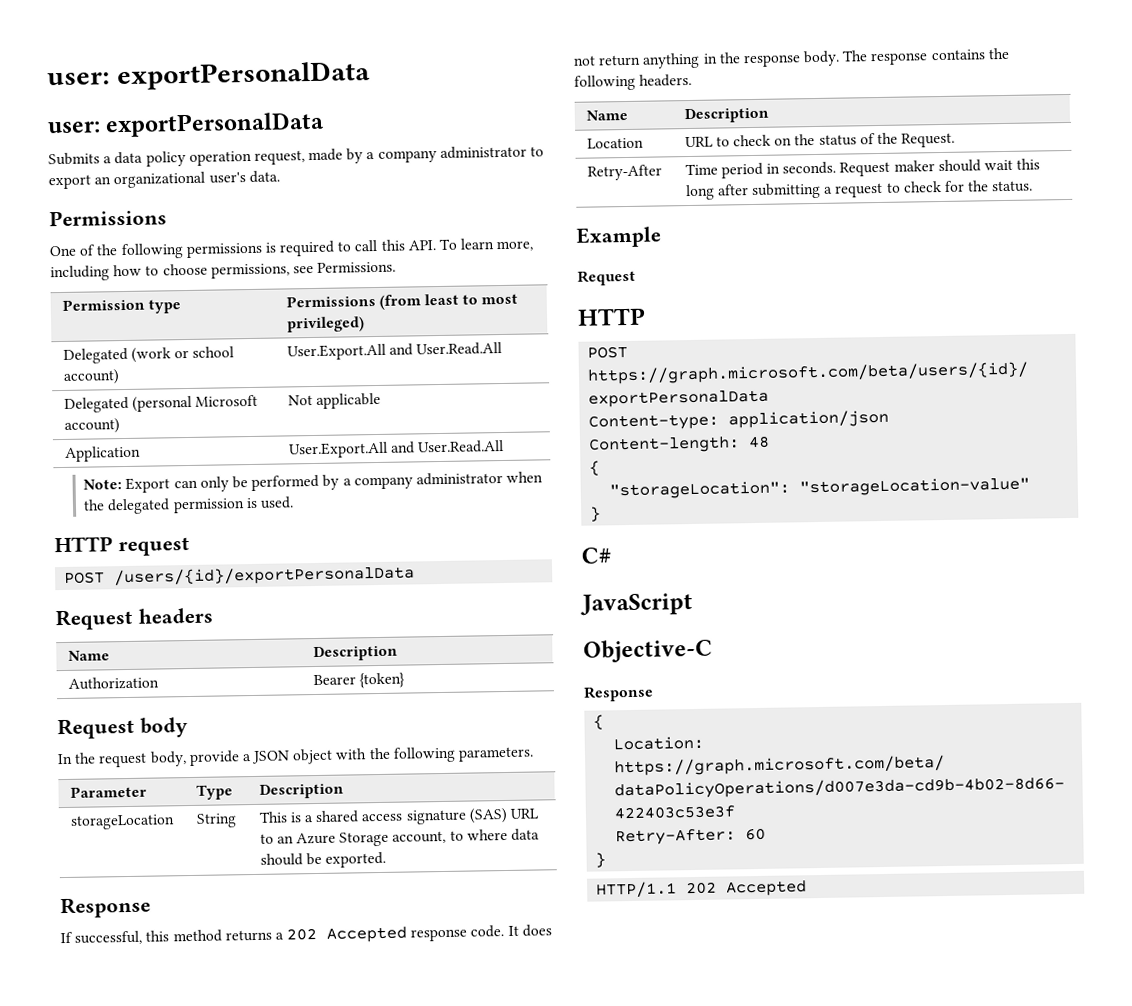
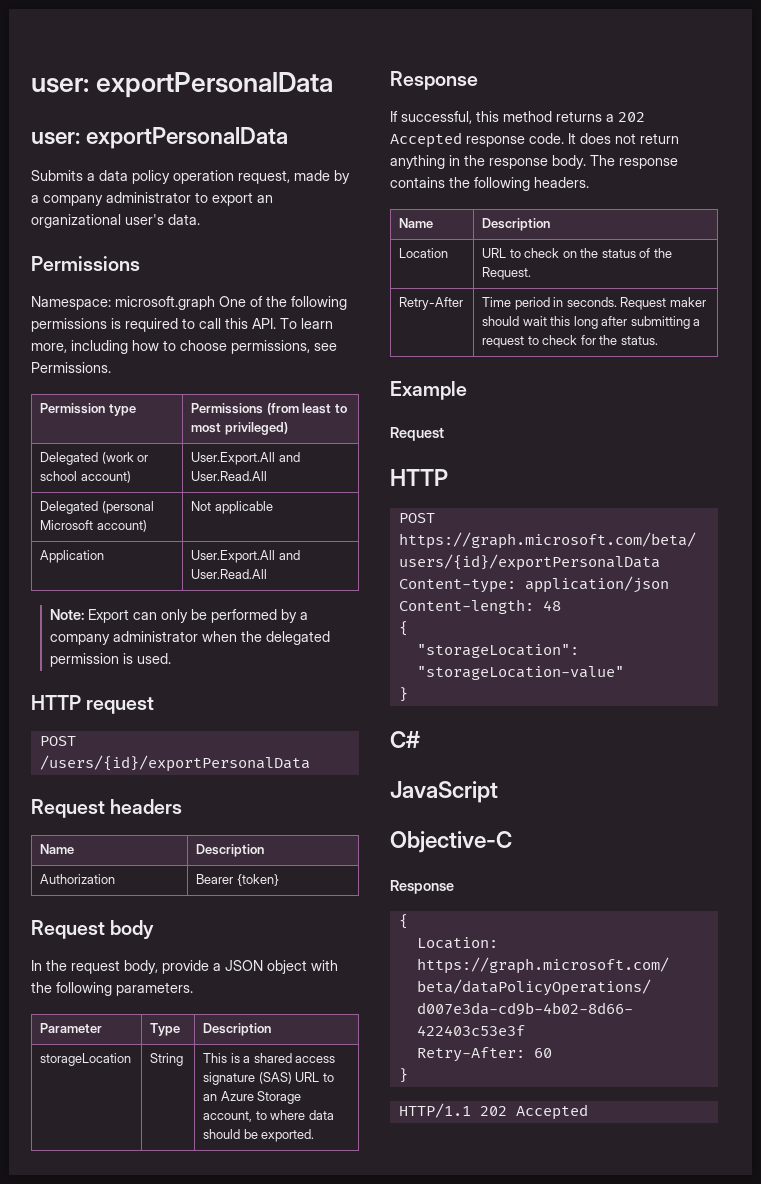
- One of the following permissions is required to call this API. To learn more, including how to choose permissions, see Permissions.
+ Namespace: microsoft.graph One of the following permissions is required to call this API. To learn more, including how to choose permissions, see Permissions.

